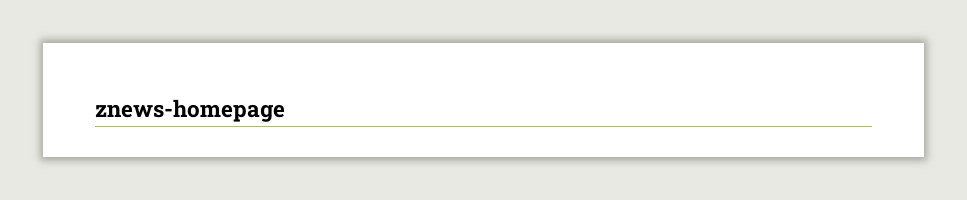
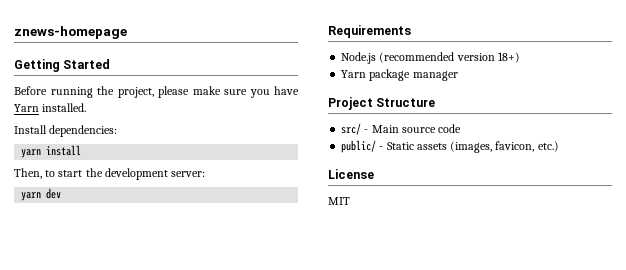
+ Getting Started
+ Before running the project, please make sure you have Yarn installed.
+ Install dependencies:
+ yarn install
+ Then, to start the development server:
+ yarn dev
+ Requirements
+ Node.js (recommended version 18+)
+ Yarn package manager
+ Project Structure
+ src/ - Main source code
+ public/ - Static assets (images, favicon, etc.)
+ License
+ MIT

